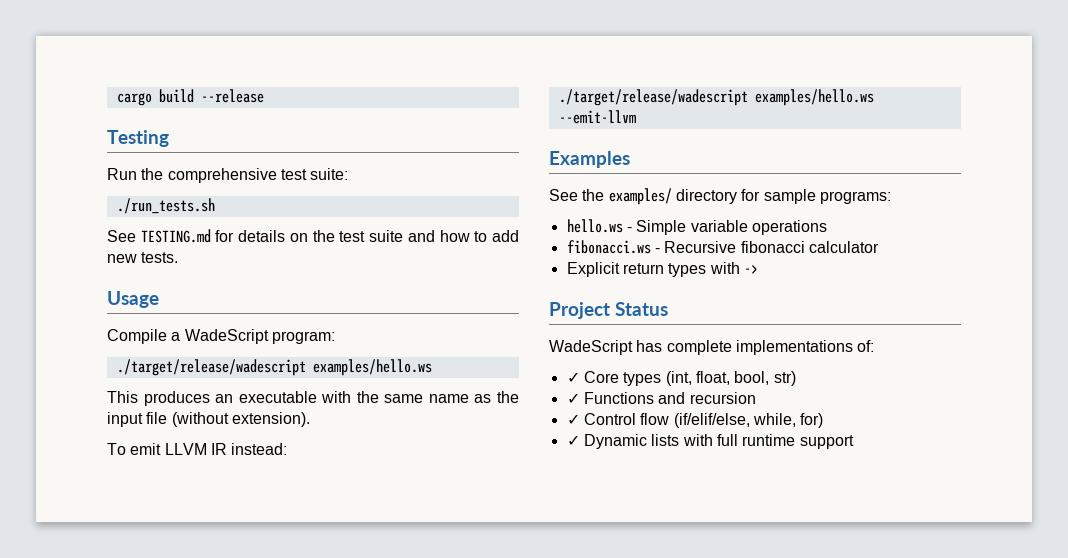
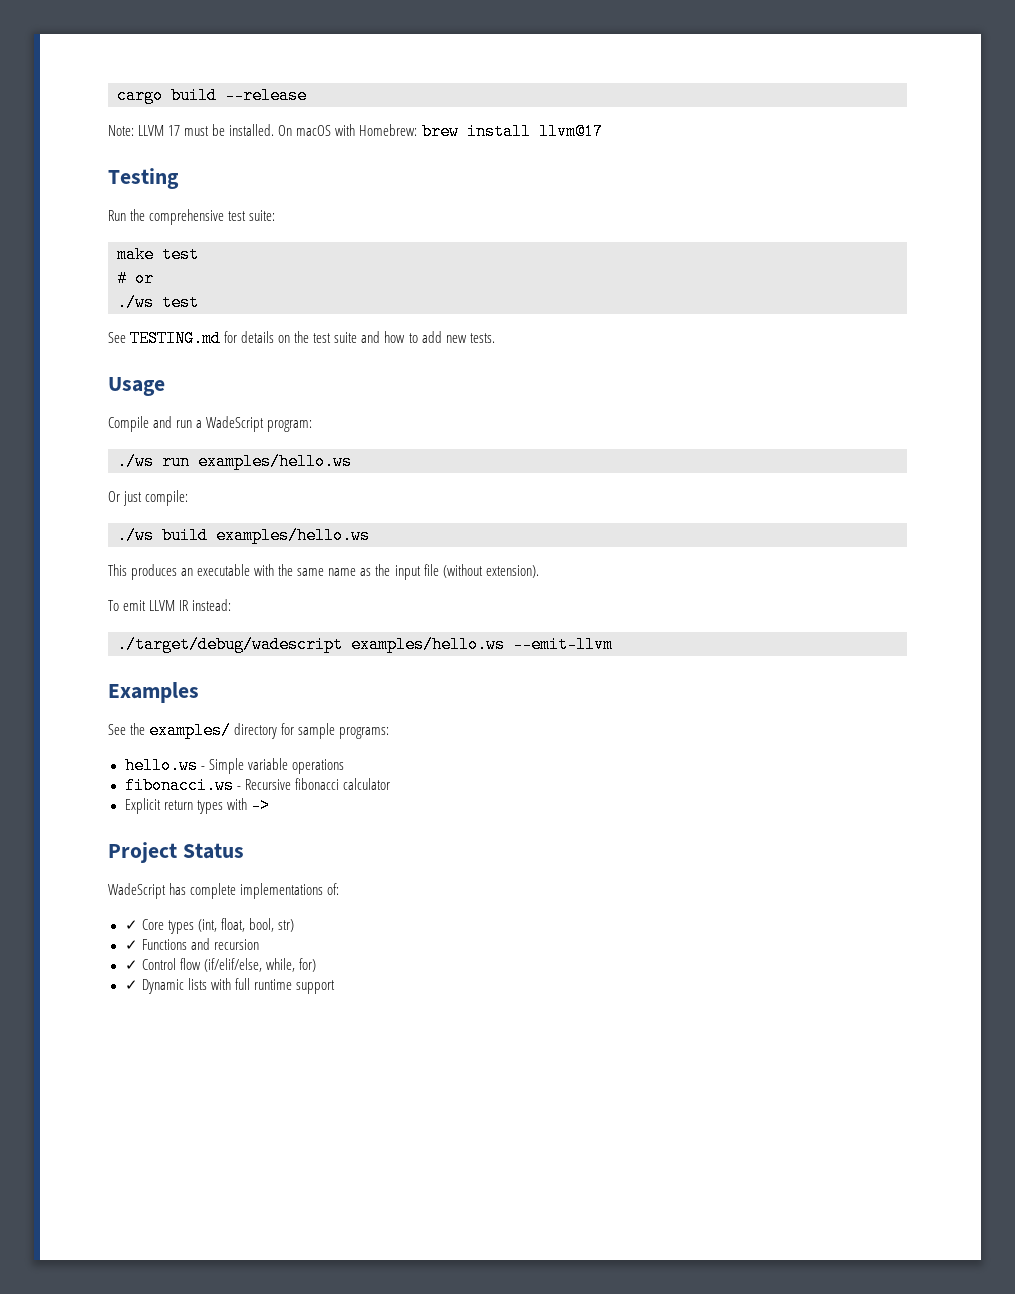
+ Note: LLVM 17 must be installed. On macOS with Homebrew: brew install llvm@17
- ./run_tests.sh
+ make test
+ # or
+ ./ws test
- Compile a WadeScript program:
- ./target/release/wadescript examples/hello.ws
+ Compile and run a WadeScript program:
+ ./ws run examples/hello.ws
+ Or just compile:
+ ./ws build examples/hello.ws
- ./target/release/wadescript examples/hello.ws --emit-llvm
+ ./target/debug/wadescript examples/hello.ws --emit-llvm

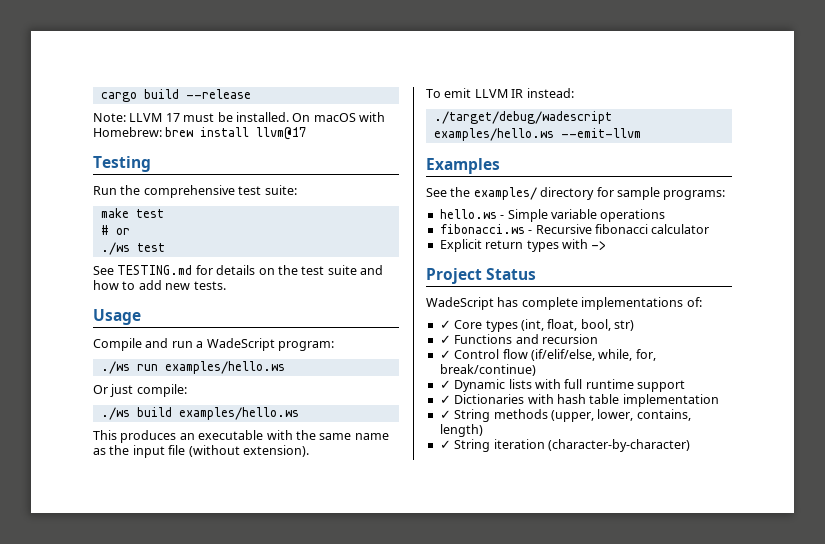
- ✓ Control flow (if/elif/else, while, for)
+ ✓ Control flow (if/elif/else, while, for, break/continue)
+ ✓ Dictionaries with hash table implementation
+ ✓ String methods (upper, lower, contains, length)
+ ✓ String iteration (character-by-character)

